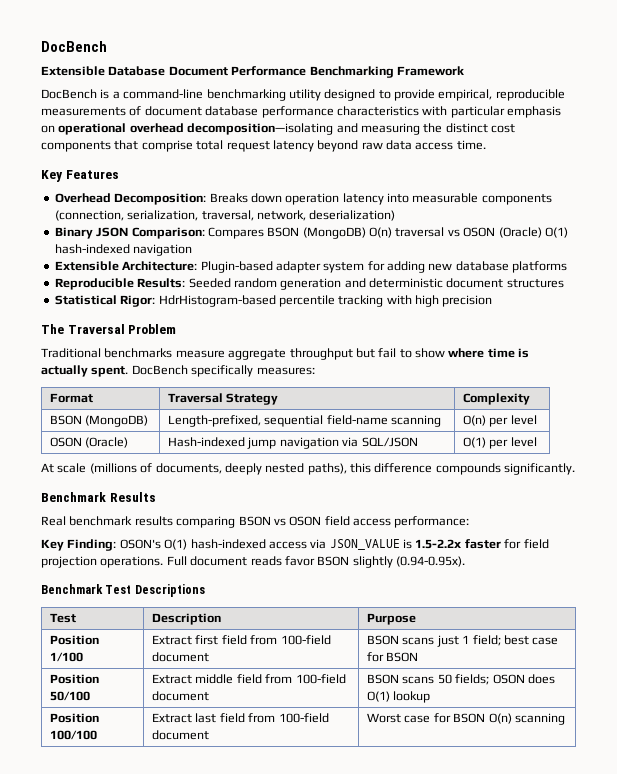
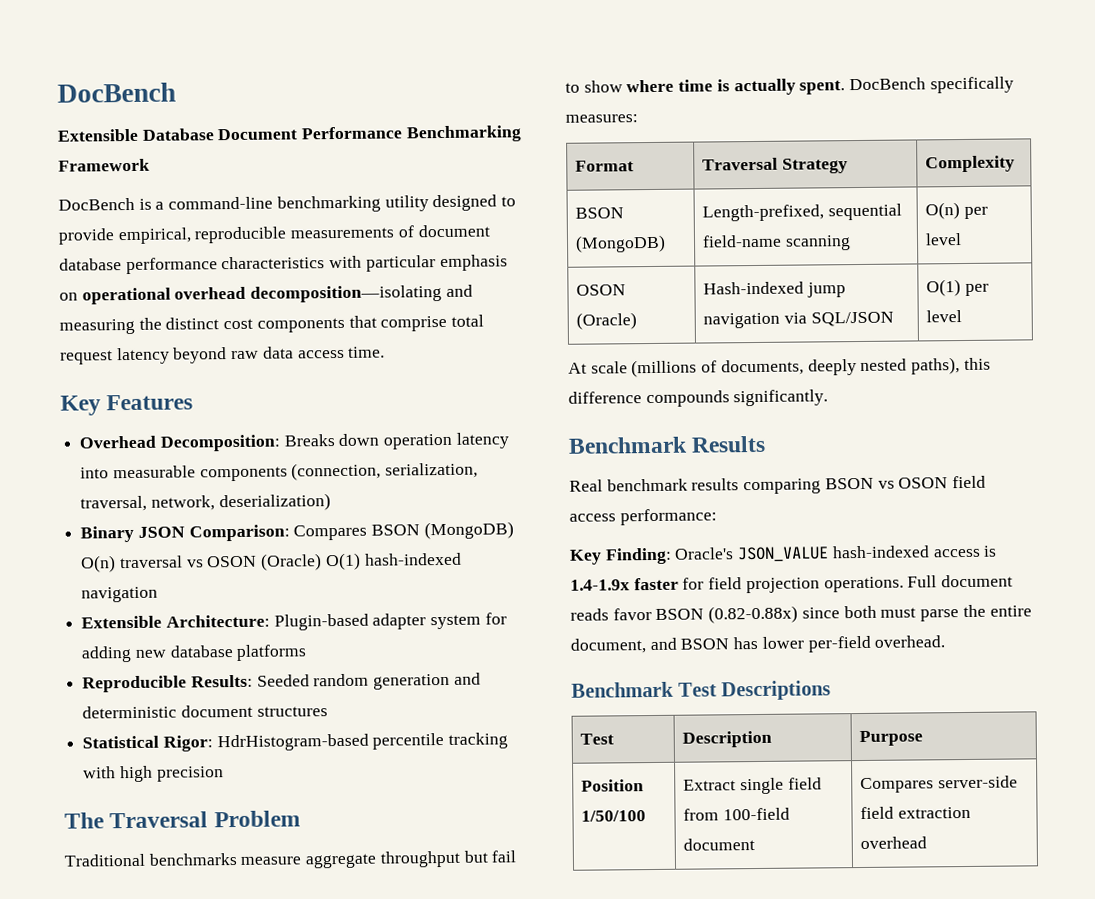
- Key Finding: OSON's O(1) hash-indexed access via JSON_VALUE is 1.5-2.2x faster for field projection operations.
+ Key Finding: Oracle's JSON_VALUE hash-indexed access is 1.4-1.9x faster for field projection operations.
- Full document reads favor BSON slightly (0.94-0.95x).
+ Full document reads favor BSON (0.82-0.88x) since both must parse the entire document, and BSON has lower per-field overhead.
- Position 1/100 | Extract first field from 100-field document | BSON scans just 1 field; best case for BSON
- Position 50/100 | Extract middle field from 100-field document | BSON scans 50 fields; OSON does O(1) lookup
- Position 100/100 | Extract last field from 100-field document | Worst case for BSON O(n) scanning
+ Position 1/50/100 | Extract single field from 100-field document | Compares server-side field extraction overhead

